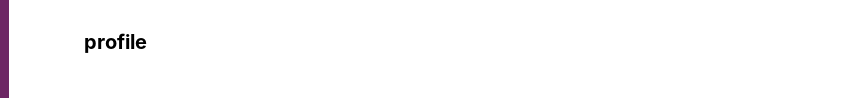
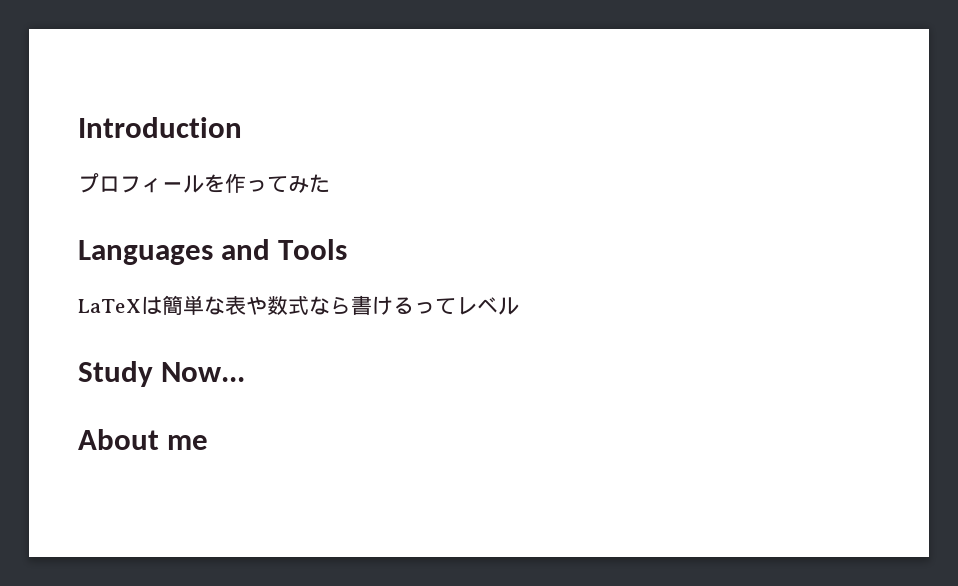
- profile
+ Introduction
+ プロフィールを作ってみた
+ Languages and Tools
+ LaTeXは簡単な表や数式なら書けるってレベル
+ Study Now...
+ About me

